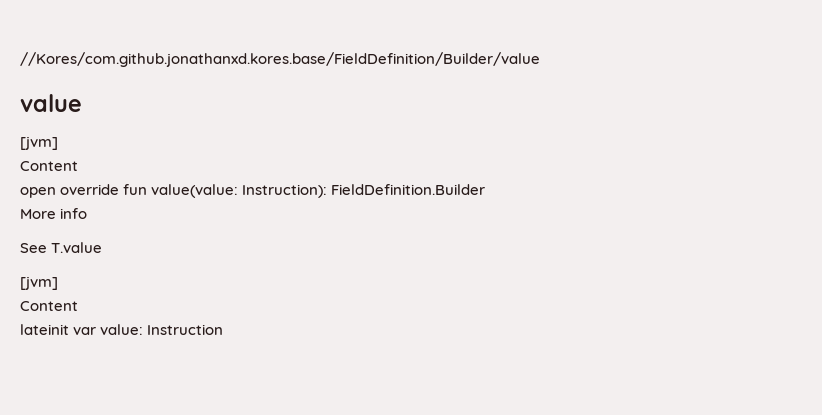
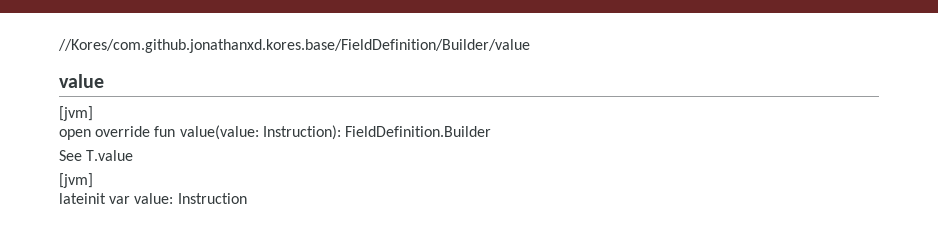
  value
  [jvm]
- Content
- More info
  See T.value
  [jvm]
- Content

